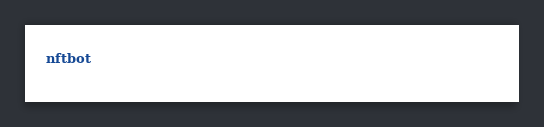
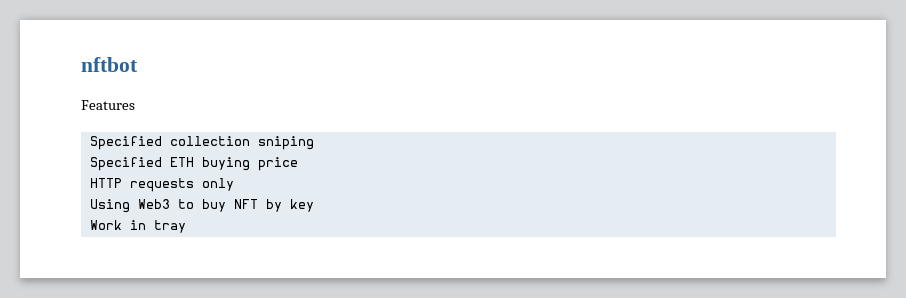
+ Features
+ Specified collection sniping
+ Specified ETH buying price
+ HTTP requests only
+ Using Web3 to buy NFT by key
+ Work in tray

